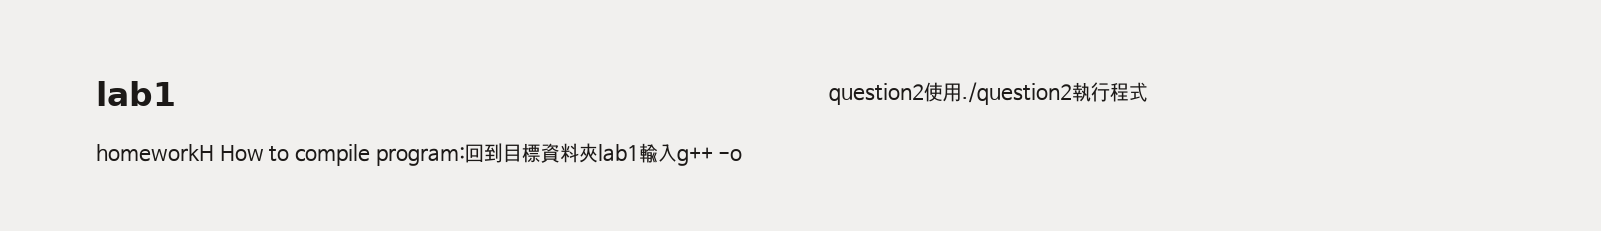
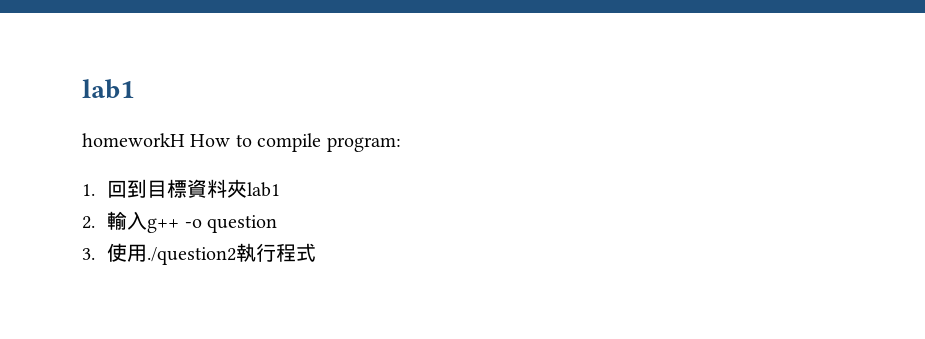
- homeworkH How to compile program:回到目標資料夾lab1輸入g++ -o question2使用./question2執行程式
+ homeworkH How to compile program:
+ 1.回到目標資料夾lab1
+ 2.輸入g++ -o question
+ 3.使用./question2執行程式

